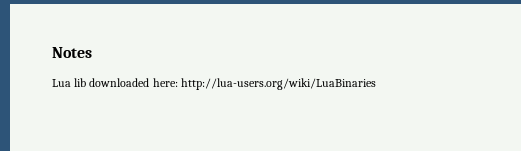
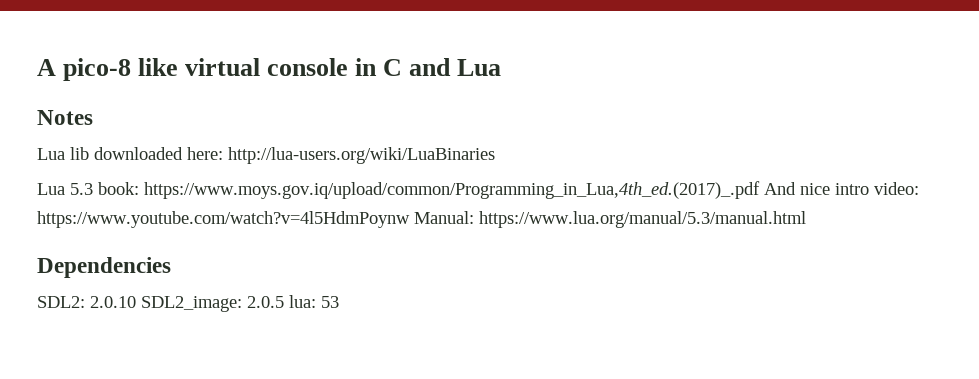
+ A pico-8 like virtual console in C and Lua
+ Lua 5.3 book: https://www.moys.gov.iq/upload/common/Programming_in_Lua,4th_ed.(2017)_.pdf And nice intro video: https://www.youtube.com/watch?v=4l5HdmPoynw Manual: https://www.lua.org/manual/5.3/manual.html
+ Dependencies
+ SDL2: 2.0.10 SDL2_image: 2.0.5 lua: 53

